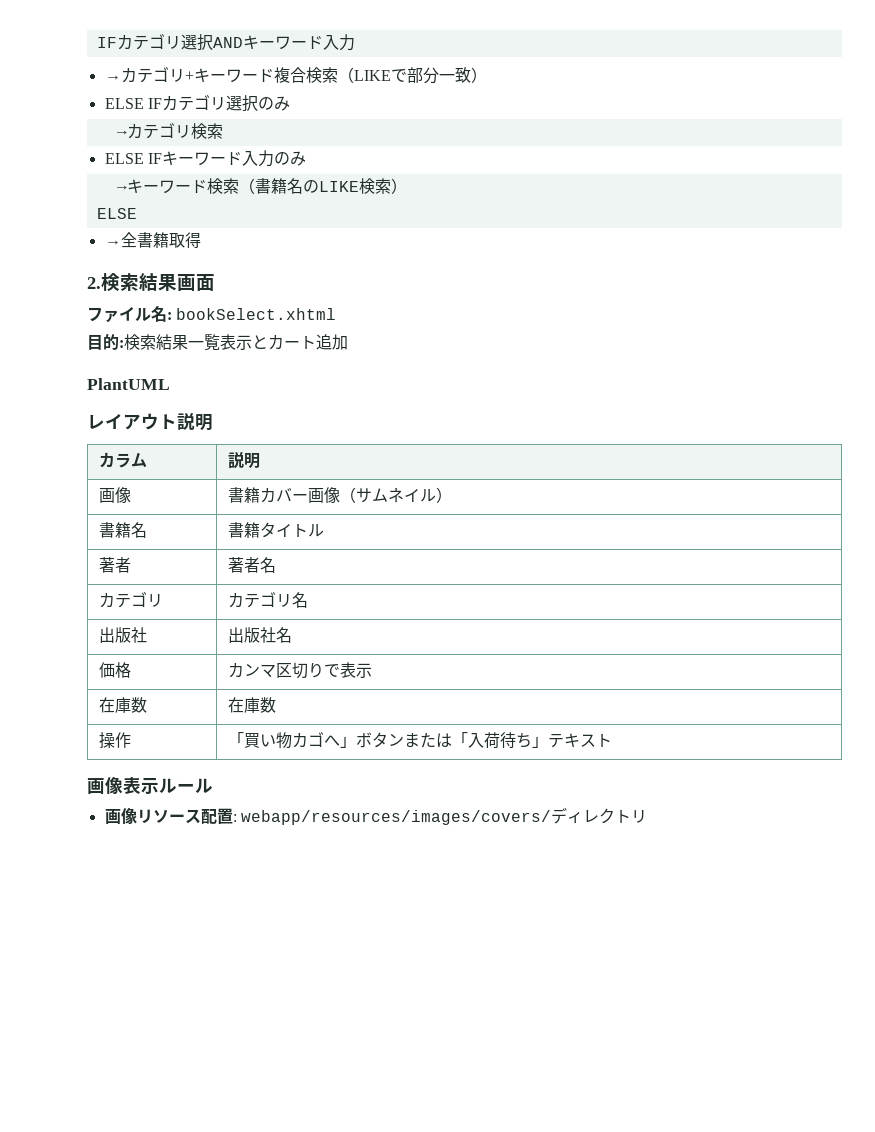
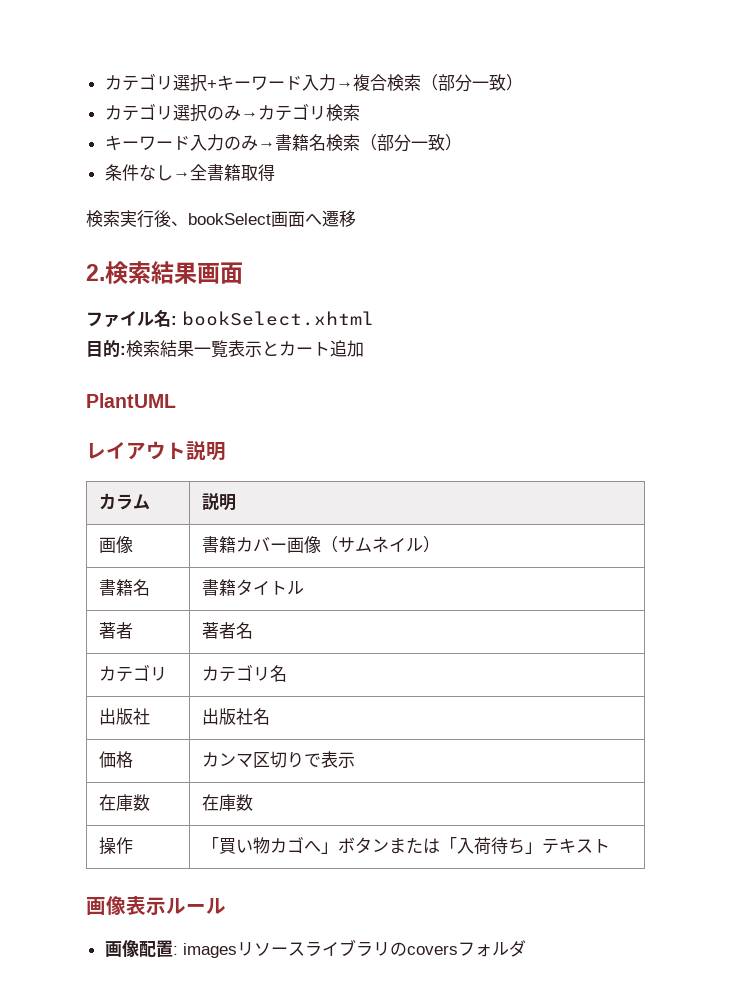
- IFカテゴリ選択ANDキーワード入力
- →カテゴリ+キーワード複合検索（LIKEで部分一致）
- ELSE IFカテゴリ選択のみ
- →カテゴリ検索
+ カテゴリ選択+キーワード入力→複合検索（部分一致）
+ カテゴリ選択のみ→カテゴリ検索
- ELSE IFキーワード入力のみ
- →キーワード検索（書籍名のLIKE検索）
- ELSE
- →全書籍取得
+ キーワード入力のみ→書籍名検索（部分一致）
+ 条件なし→全書籍取得
+ 検索実行後、bookSelect画面へ遷移
- 画像リソース配置: webapp/resources/images/covers/ディレクトリ
+ 画像配置: imagesリソースライブラリのcoversフォルダ

